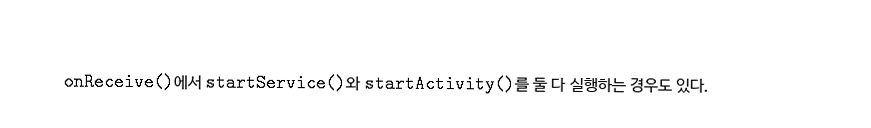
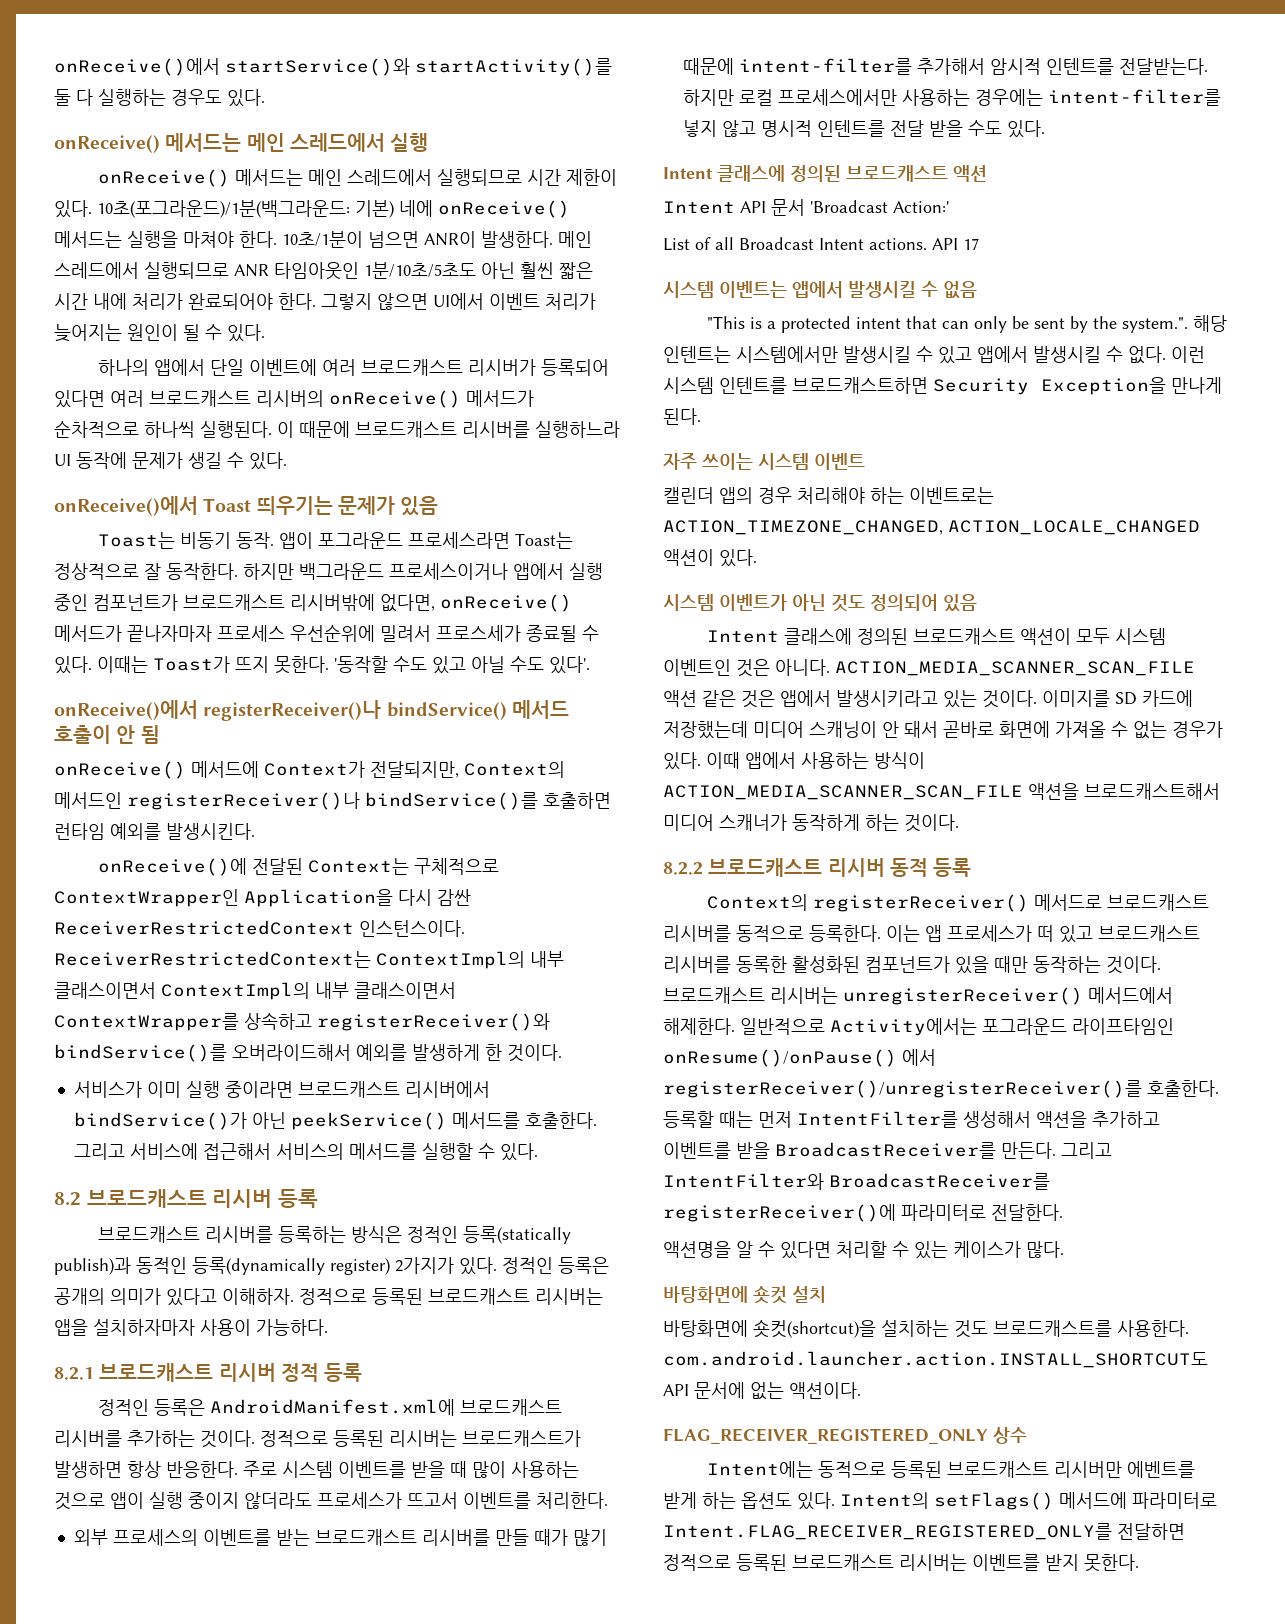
+ onReceive() 메서드는 메인 스레드에서 실행
+ onReceive() 메서드는 메인 스레드에서 실행되므로 시간 제한이 있다. 10초(포그라운드)/1분(백그라운드: 기본) 네에 onReceive() 메서드는 실행을 마쳐야 한다. 10초/1분이 넘으면 ANR이 발생한다. 메인 스레드에서 실행되므로 ANR 타임아웃인 1분/10초/5초도 아닌 훨씬 짧은 시간 내에 처리가 완료되어야 한다. 그렇지 않으면 UI에서 이벤트 처리가 늦어지는 원인이 될 수 있다.
+ 하나의 앱에서 단일 이벤트에 여러 브로드캐스트 리시버가 등록되어 있다면 여러 브로드캐스트 리시버의 onReceive() 메서드가 순차적으로 하나씩 실행된다. 이 때문에 브로드캐스트 리시버를 실행하느라 UI 동작에 문제가 생길 수 있다.
+ onReceive()에서 Toast 띄우기는 문제가 있음
+ Toast는 비동기 동작. 앱이 포그라운드 프로세스라면 Toast는 정상적으로 잘 동작한다. 하지만 백그라운드 프로세스이거나 앱에서 실행 중인 컴포넌트가 브로드캐스트 리시버밖에 없다면, onReceive() 메서드가 끝나자마자 프로세스 우선순위에 밀려서 프로스세가 종료될 수 있다. 이때는 Toast가 뜨지 못한다. '동작할 수도 있고 아닐 수도 있다'.
+ onReceive()에서 registerReceiver()나 bindService() 메서드 호출이 안 됨
+ onReceive() 메서드에 Context가 전달되지만, Context의 메서드인 registerReceiver()나 bindService()를 호출하면 런타임 예외를 발생시킨다.
+ onReceive()에 전달된 Context는 구체적으로 ContextWrapper인 Application을 다시 감싼 ReceiverRestrictedContext 인스턴스이다. ReceiverRestrictedContext는 ContextImpl의 내부 클래스이면서 ContextImpl의 내부 클래스이면서 ContextWrapper를 상속하고 registerReceiver()와 bindService()를 오버라이드해서 예외를 발생하게 한 것이다.
+ 서비스가 이미 실행 중이라면 브로드캐스트 리시버에서 bindService()가 아닌 peekService() 메서드를 호출한다. 그리고 서비스에 접근해서 서비스의 메서드를 실행할 수 있다.
+ 8.2 브로드캐스트 리시버 등록
+ 브로드캐스트 리시버를 등록하는 방식은 정적인 등록(statically publish)과 동적인 등록(dynamically register) 2가지가 있다. 정적인 등록은 공개의 의미가 있다고 이해하자. 정적으로 등록된 브로드캐스트 리시버는 앱을 설치하자마자 사용이 가능하다.
+ 8.2.1 브로드캐스트 리시버 정적 등록
+ 정적인 등록은 AndroidManifest.xml에 브로드캐스트 리시버를 추가하는 것이다. 정적으로 등록된 리시버는 브로드캐스트가 발생하면 항상 반응한다. 주로 시스템 이벤트를 받을 때 많이 사용하는 것으로 앱이 실행 중이지 않더라도 프로세스가 뜨고서 이벤트를 처리한다.
+ 외부 프로세스의 이벤트를 받는 브로드캐스트 리시버를 만들 때가 많기 때문에 intent-filter를 추가해서 암시적 인텐트를 전달받는다. 하지만 로컬 프로세스에서만 사용하는 경우에는 intent-filter를 넣지 않고 명시적 인텐트를 전달 받을 수도 있다.
+ Intent 클래스에 정의된 브로드캐스트 액션
+ Intent API 문서 'Broadcast Action:'
+ List of all Broadcast Intent actions. API 17
+ 시스템 이벤트는 앱에서 발생시킬 수 없음
+ "This is a protected intent that can only be sent by the system.". 해당 인텐트는 시스템에서만 발생시킬 수 있고 앱에서 발생시킬 수 없다. 이런 시스템 인텐트를 브로드캐스트하면 Security Exception을 만나게 된다.
+ 자주 쓰이는 시스템 이벤트
+ 캘린더 앱의 경우 처리해야 하는 이벤트로는 ACTION_TIMEZONE_CHANGED, ACTION_LOCALE_CHANGED 액션이 있다.
+ 시스템 이벤트가 아닌 것도 정의되어 있음
+ Intent 클래스에 정의된 브로드캐스트 액션이 모두 시스템 이벤트인 것은 아니다. ACTION_MEDIA_SCANNER_SCAN_FILE 액션 같은 것은 앱에서 발생시키라고 있는 것이다. 이미지를 SD 카드에 저장했는데 미디어 스캐닝이 안 돼서 곧바로 화면에 가져올 수 없는 경우가 있다. 이때 앱에서 사용하는 방식이 ACTION_MEDIA_SCANNER_SCAN_FILE 액션을 브로드캐스트해서 미디어 스캐너가 동작하게 하는 것이다.
+ 8.2.2 브로드캐스트 리시버 동적 등록
+ Context의 registerReceiver() 메서드로 브로드캐스트 리시버를 동적으로 등록한다. 이는 앱 프로세스가 떠 있고 브로드캐스트 리시버를 동록한 활성화된 컴포넌트가 있을 때만 동작하는 것이다. 브로드캐스트 리시버는 unregisterReceiver() 메서드에서 해제한다. 일반적으로 Activity에서는 포그라운드 라이프타임인 onResume()/onPause() 에서 registerReceiver()/unregisterReceiver()를 호출한다. 등록할 때는 먼저 IntentFilter를 생성해서 액션을 추가하고 이벤트를 받을 BroadcastReceiver를 만든다. 그리고 IntentFilter와 BroadcastReceiver를 registerReceiver()에 파라미터로 전달한다.
+ 액션명을 알 수 있다면 처리할 수 있는 케이스가 많다.
+ 바탕화면에 숏컷 설치
+ 바탕화면에 숏컷(shortcut)을 설치하는 것도 브로드캐스트를 사용한다. com.android.launcher.action.INSTALL_SHORTCUT도 API 문서에 없는 액션이다.
+ FLAG_RECEIVER_REGISTERED_ONLY 상수
+ Intent에는 동적으로 등록된 브로드캐스트 리시버만 에벤트를 받게 하는 옵션도 있다. Intent의 setFlags() 메서드에 파라미터로 Intent.FLAG_RECEIVER_REGISTERED_ONLY를 전달하면 정적으로 등록된 브로드캐스트 리시버는 이벤트를 받지 못한다.

